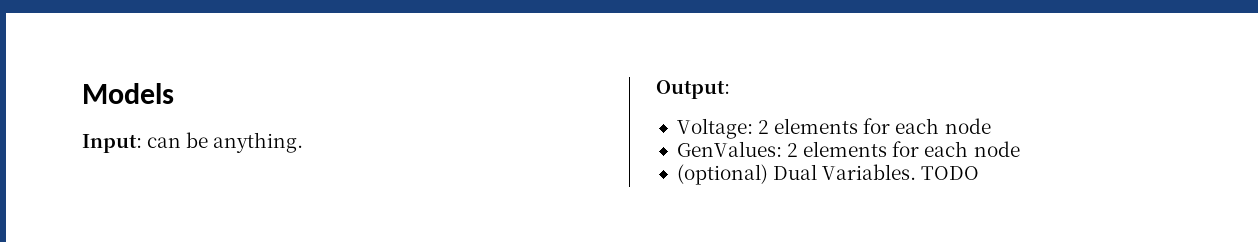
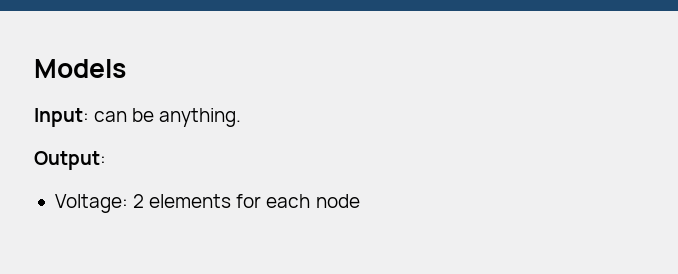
- GenValues: 2 elements for each node
- (optional) Dual Variables. TODO

